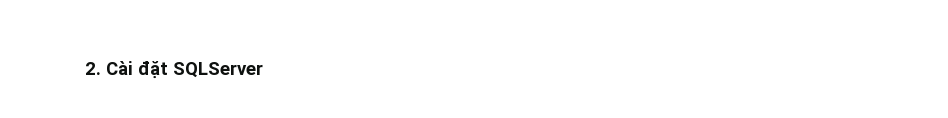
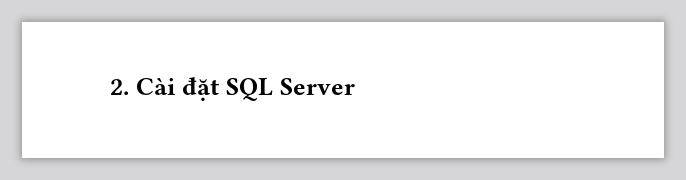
- 2. Cài đặt SQLServer
+ 2. Cài đặt SQL Server

